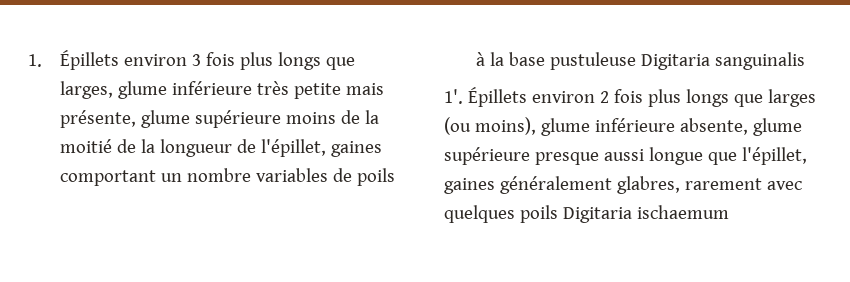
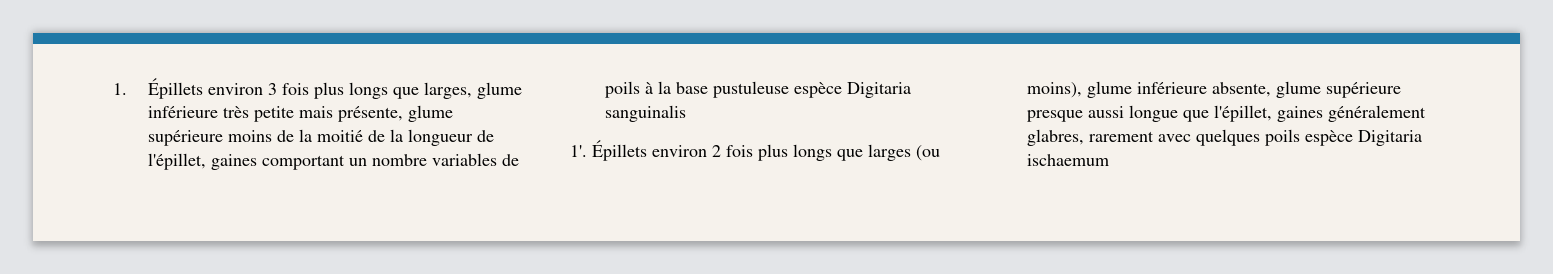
- 1. Épillets environ 3 fois plus longs que larges, glume inférieure très petite mais présente, glume supérieure moins de la moitié de la longueur de l'épillet, gaines comportant un nombre variables de poils à la base pustuleuse Digitaria sanguinalis
+ 1. Épillets environ 3 fois plus longs que larges, glume inférieure très petite mais présente, glume supérieure moins de la moitié de la longueur de l'épillet, gaines comportant un nombre variables de poils à la base pustuleuse espèce Digitaria sanguinalis
- Épillets environ 2 fois plus longs que larges (ou moins), glume inférieure absente, glume supérieure presque aussi longue que l'épillet, gaines généralement glabres, rarement avec quelques poils Digitaria ischaemum
+ Épillets environ 2 fois plus longs que larges (ou moins), glume inférieure absente, glume supérieure presque aussi longue que l'épillet, gaines généralement glabres, rarement avec quelques poils espèce Digitaria ischaemum

